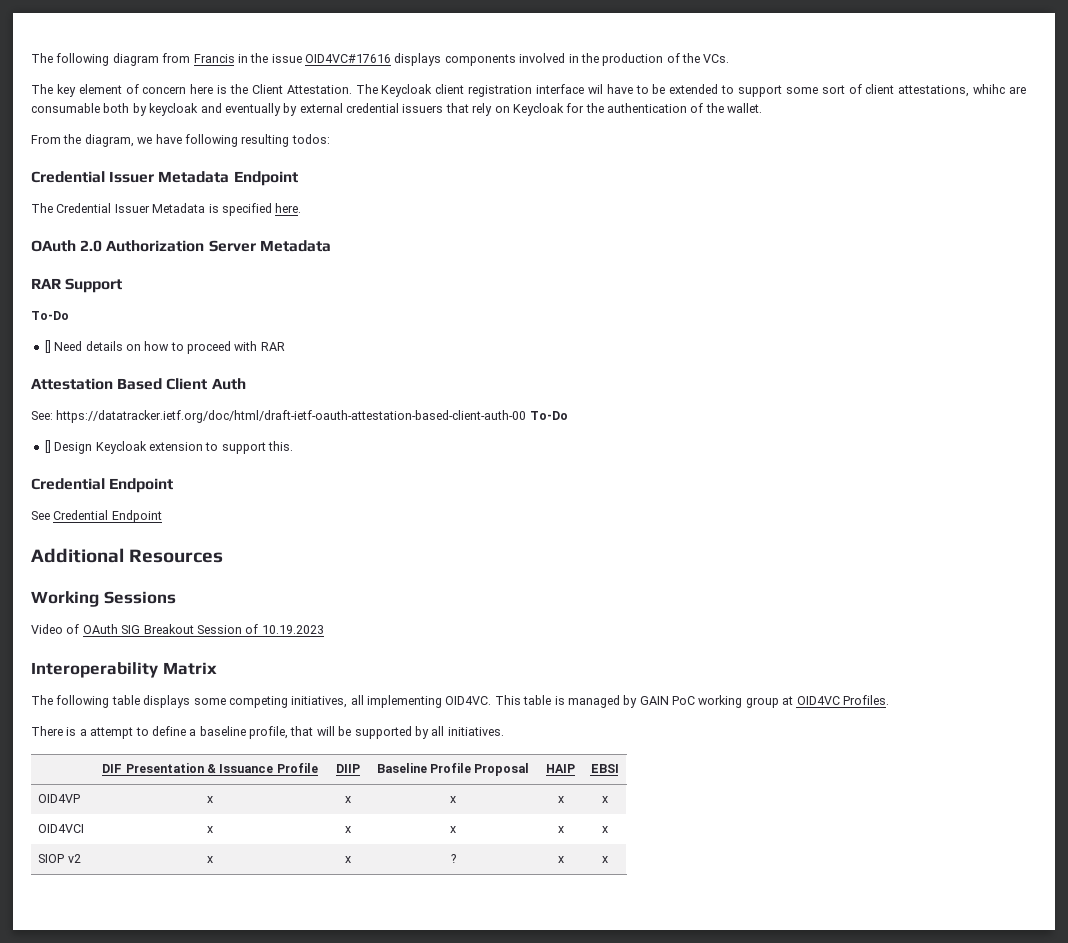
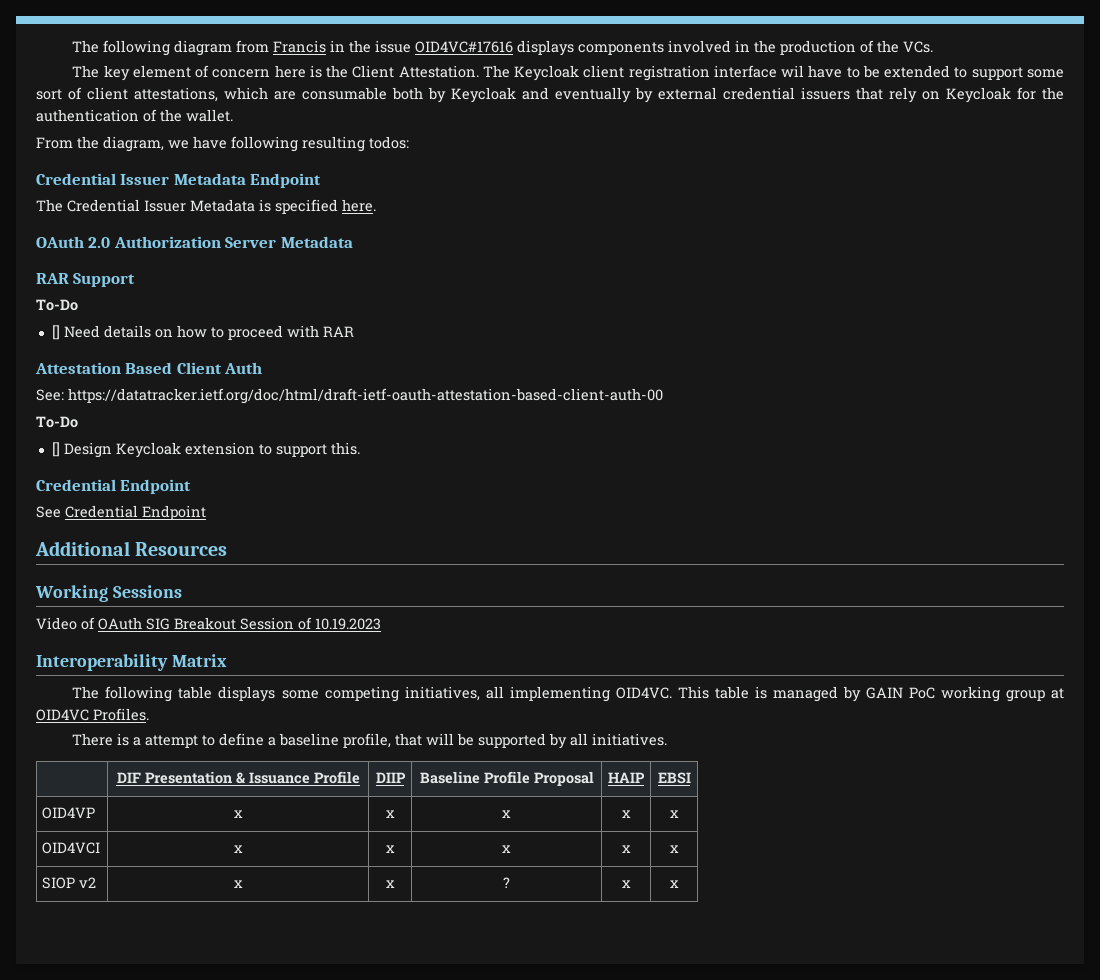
- The Keycloak client registration interface wil have to be extended to support some sort of client attestations, whihc are consumable both by keycloak and eventually by external credential issuers that rely on Keycloak for the authentication of the wallet.
+ The Keycloak client registration interface wil have to be extended to support some sort of client attestations, which are consumable both by Keycloak and eventually by external credential issuers that rely on Keycloak for the authentication of the wallet.
- See: https://datatracker.ietf.org/doc/html/draft-ietf-oauth-attestation-based-client-auth-00 To-Do
+ See: https://datatracker.ietf.org/doc/html/draft-ietf-oauth-attestation-based-client-auth-00
+ To-Do

